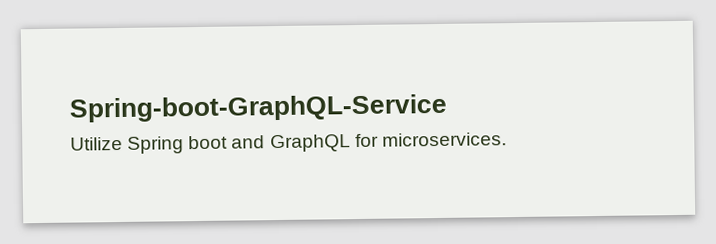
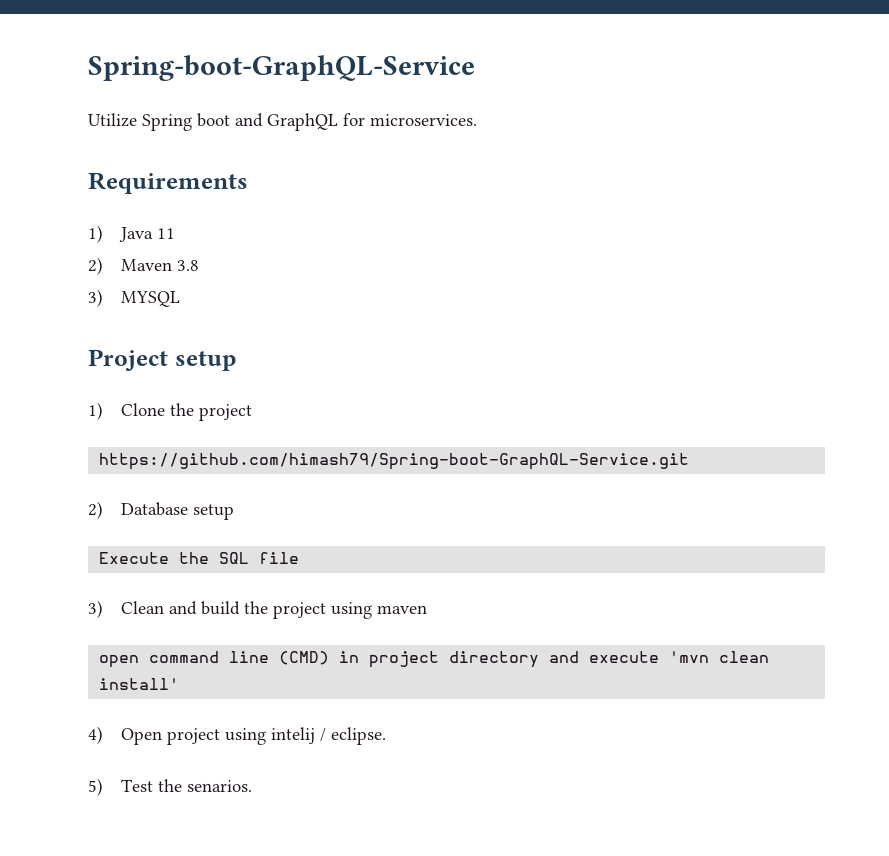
+ Requirements
+ 1) Java 11
+ 2) Maven 3.8
+ 3) MYSQL
+ Project setup
+ 1) Clone the project
+ https://github.com/himash79/Spring-boot-GraphQL-Service.git
+ 2) Database setup
+ Execute the SQL file
+ 3) Clean and build the project using maven
+ open command line (CMD) in project directory and execute 'mvn clean install'
+ 4) Open project using intelij / eclipse.
+ 5) Test the senarios.

